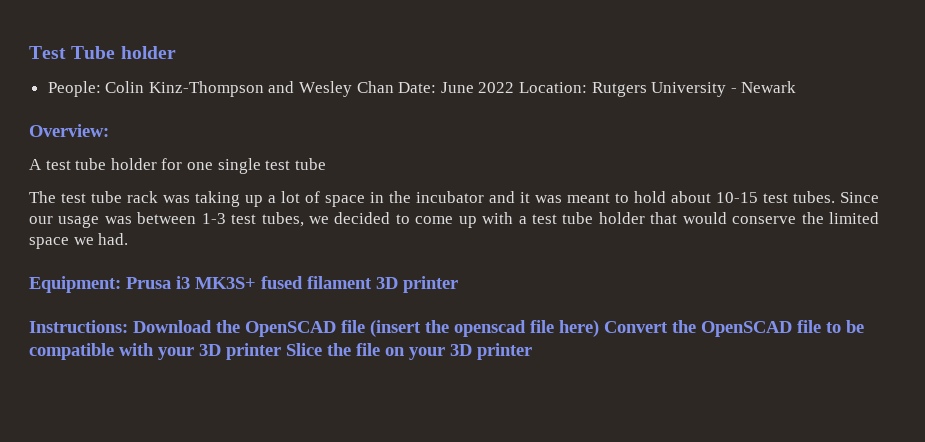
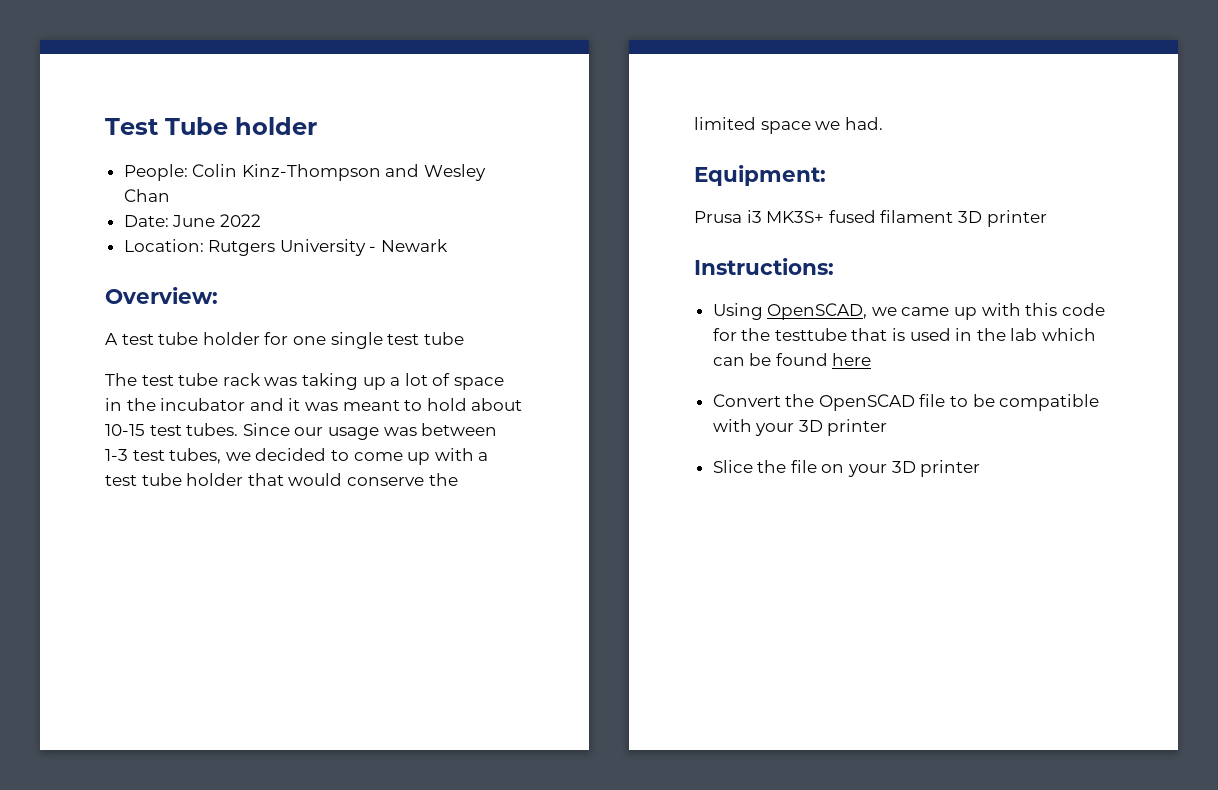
- People: Colin Kinz-Thompson and Wesley Chan Date: June 2022 Location: Rutgers University - Newark
+ People: Colin Kinz-Thompson and Wesley Chan
+ Date: June 2022
+ Location: Rutgers University - Newark
- Equipment: Prusa i3 MK3S+ fused filament 3D printer
+ Equipment:
+ Prusa i3 MK3S+ fused filament 3D printer
- Instructions: Download the OpenSCAD file (insert the openscad file here) Convert the OpenSCAD file to be compatible with your 3D printer Slice the file on your 3D printer
+ Instructions:
+ Using OpenSCAD, we came up with this code for the testtube that is used in the lab which can be found here
+ Convert the OpenSCAD file to be compatible with your 3D printer
+ Slice the file on your 3D printer

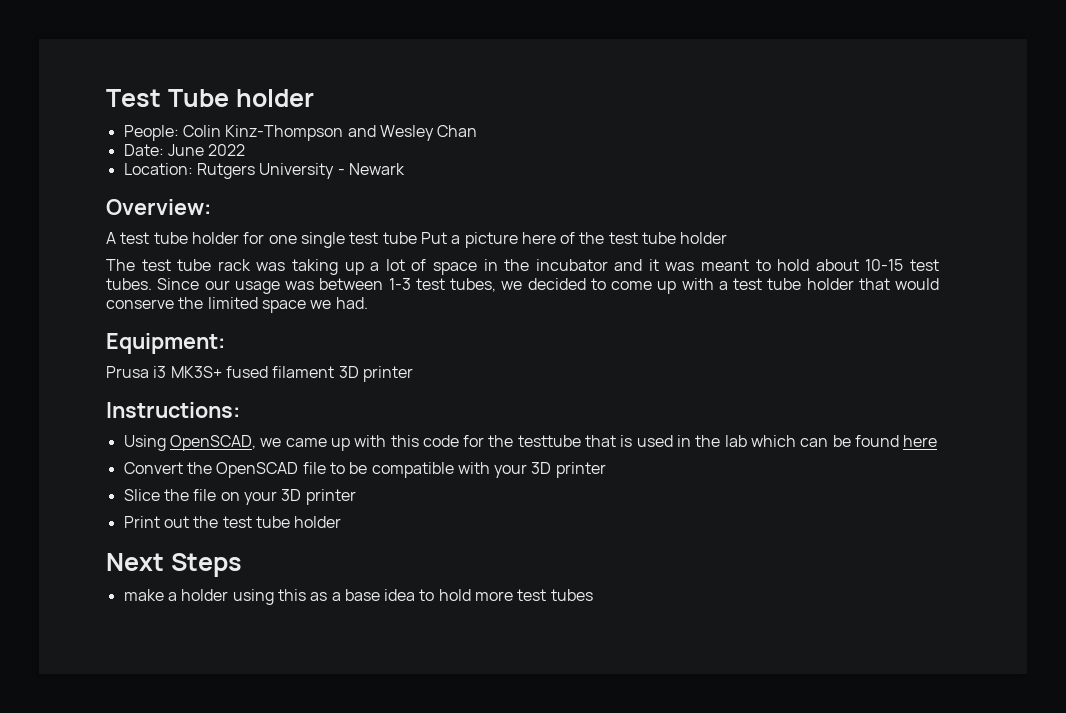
- A test tube holder for one single test tube
+ A test tube holder for one single test tube Put a picture here of the test tube holder
+ Print out the test tube holder
+ Next Steps
+ make a holder using this as a base idea to hold more test tubes

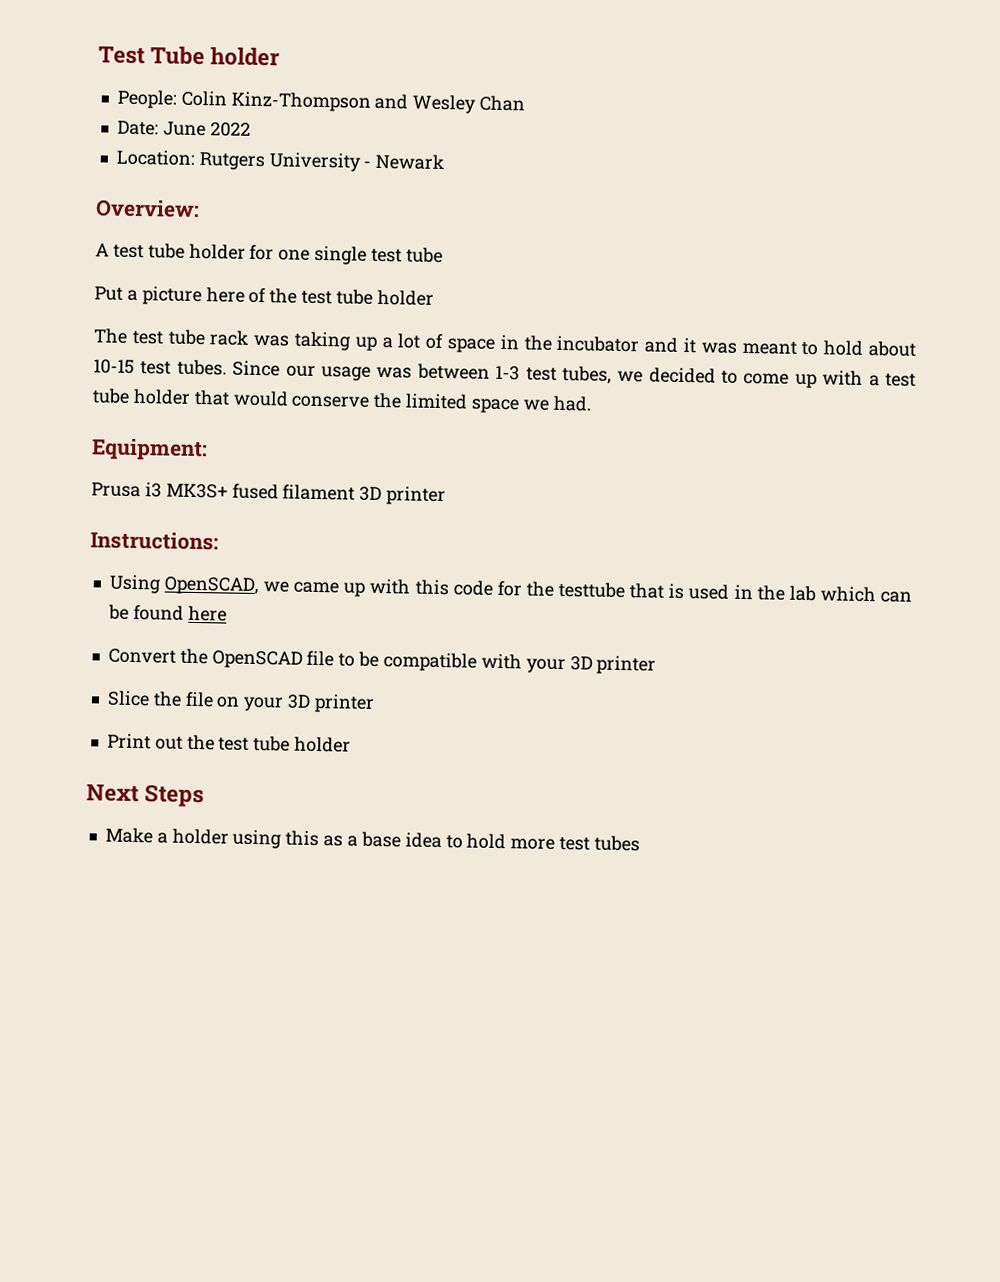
- A test tube holder for one single test tube Put a picture here of the test tube holder
+ A test tube holder for one single test tube
+ Put a picture here of the test tube holder
- make a holder using this as a base idea to hold more test tubes
+ Make a holder using this as a base idea to hold more test tubes

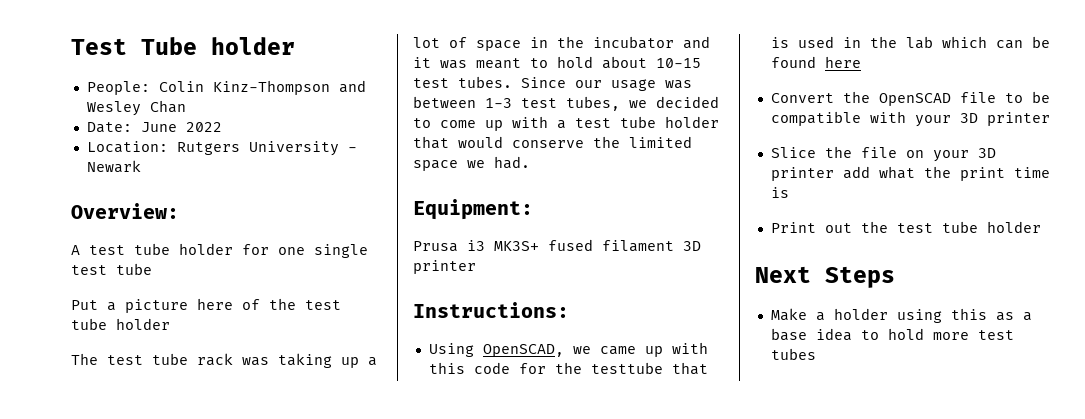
- Slice the file on your 3D printer
+ Slice the file on your 3D printer add what the print time is

